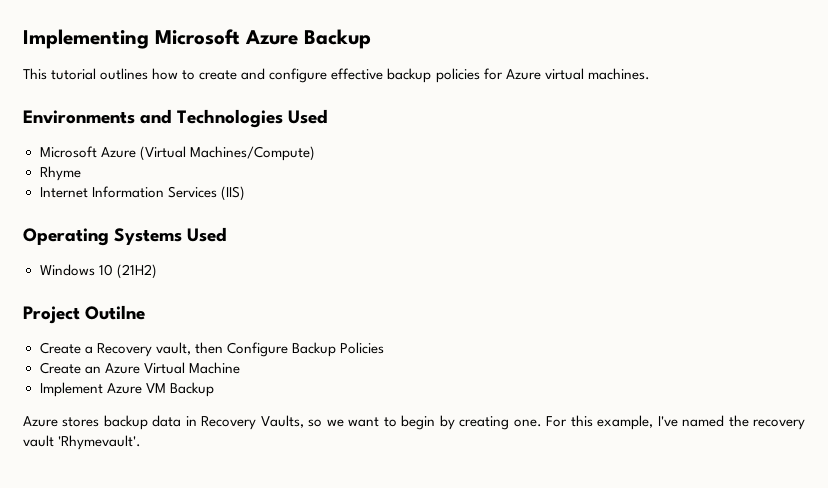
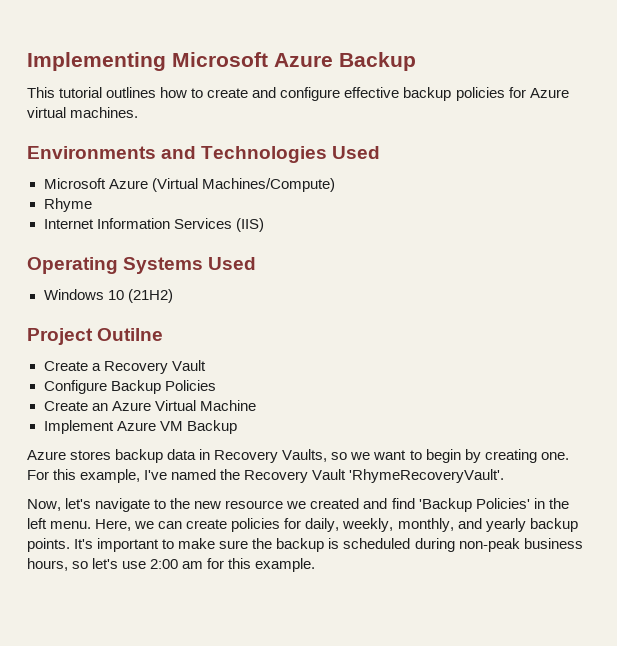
- Create a Recovery vault, then Configure Backup Policies
+ Create a Recovery Vault
+ Configure Backup Policies
- For this example, I've named the recovery vault 'Rhymevault'.
+ For this example, I've named the Recovery Vault 'RhymeRecoveryVault'.
+ Now, let's navigate to the new resource we created and find 'Backup Policies' in the left menu. Here, we can create policies for daily, weekly, monthly, and yearly backup points. It's important to make sure the backup is scheduled during non-peak business hours, so let's use 2:00 am for this example.

